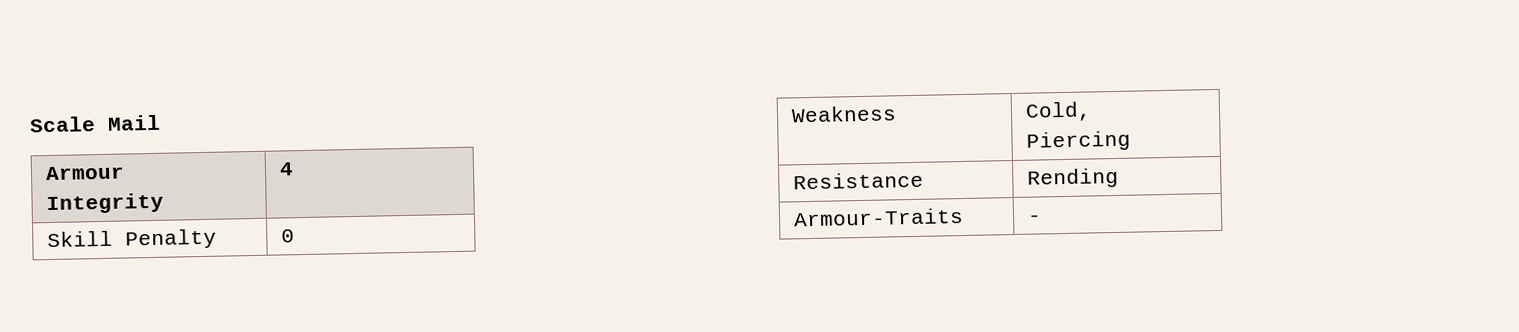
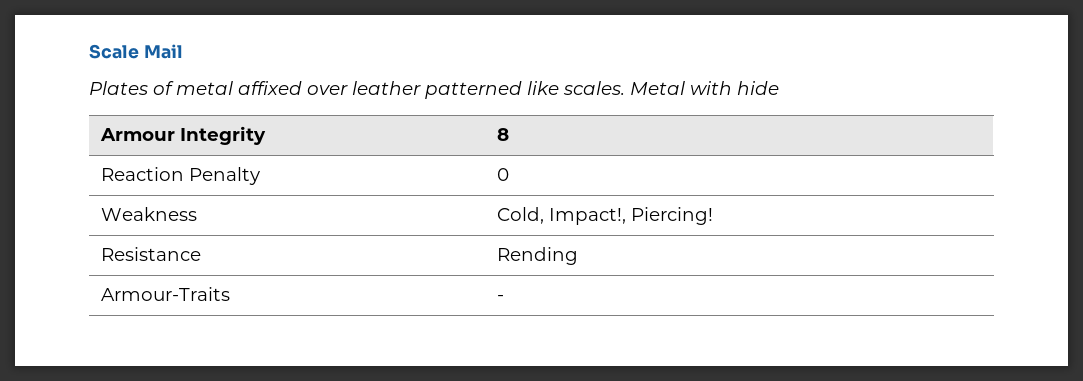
+ Plates of metal affixed over leather patterned like scales. Metal with hide
- Armour Integrity | 4
- Skill Penalty | 0
+ Armour Integrity | 8
+ Reaction Penalty | 0
- Weakness | Cold, Piercing
+ Weakness | Cold, Impact!, Piercing!

